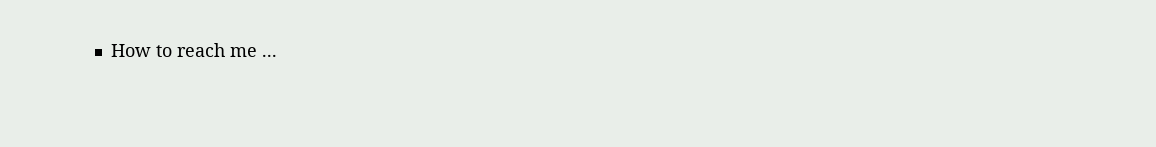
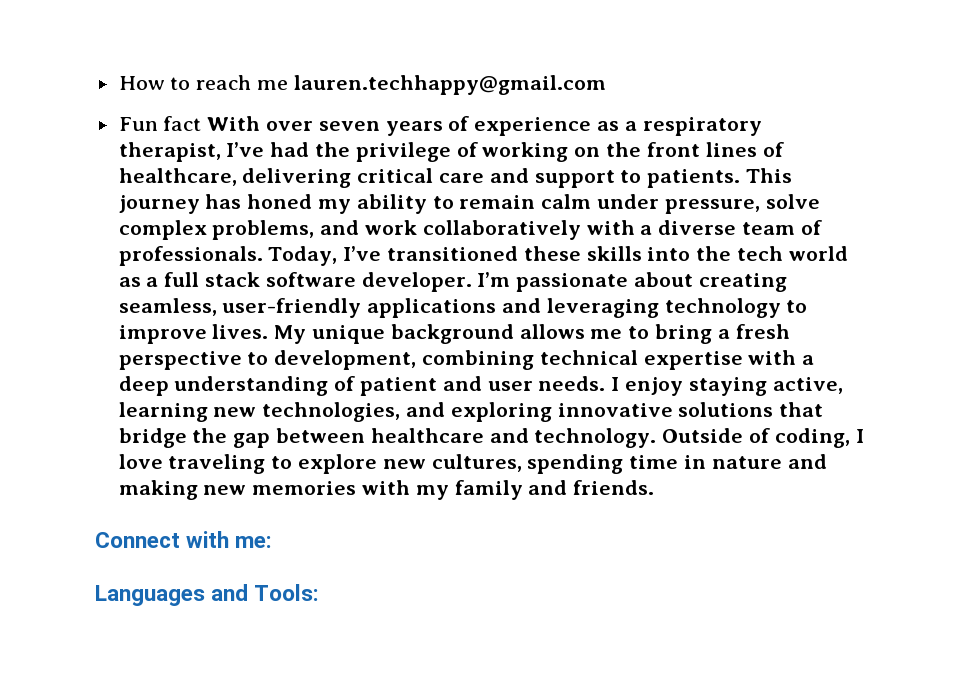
- How to reach me ...
+ How to reach me lauren.techhappy@gmail.com
+ Fun fact With over seven years of experience as a respiratory therapist, I’ve had the privilege of working on the front lines of healthcare, delivering critical care and support to patients. This journey has honed my ability to remain calm under pressure, solve complex problems, and work collaboratively with a diverse team of professionals. Today, I’ve transitioned these skills into the tech world as a full stack software developer. I’m passionate about creating seamless, user-friendly applications and leveraging technology to improve lives. My unique background allows me to bring a fresh perspective to development, combining technical expertise with a deep understanding of patient and user needs. I enjoy staying active, learning new technologies, and exploring innovative solutions that bridge the gap between healthcare and technology. Outside of coding, I love traveling to explore new cultures, spending time in nature and making new memories with my family and friends.
+ Connect with me:
+ Languages and Tools:

